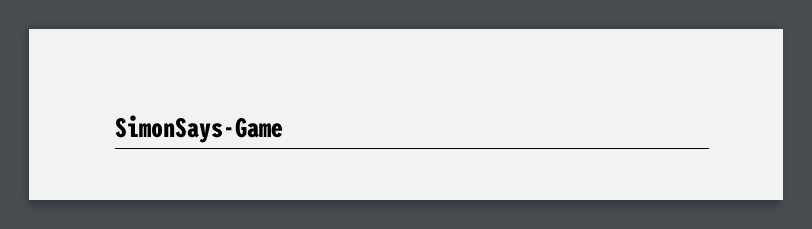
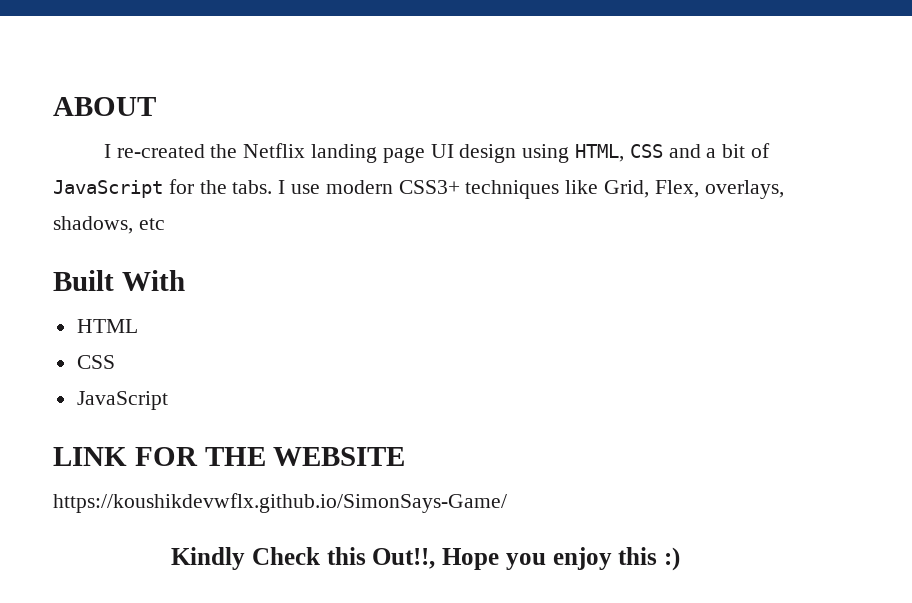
- SimonSays-Game
+ ABOUT
+ I re-created the Netflix landing page UI design using HTML, CSS and a bit of JavaScript for the tabs. I use modern CSS3+ techniques like Grid, Flex, overlays, shadows, etc
+ Built With
+ HTML
+ CSS
+ JavaScript
+ LINK FOR THE WEBSITE
+ https://koushikdevwflx.github.io/SimonSays-Game/
+ Kindly Check this Out!!, Hope you enjoy this :)

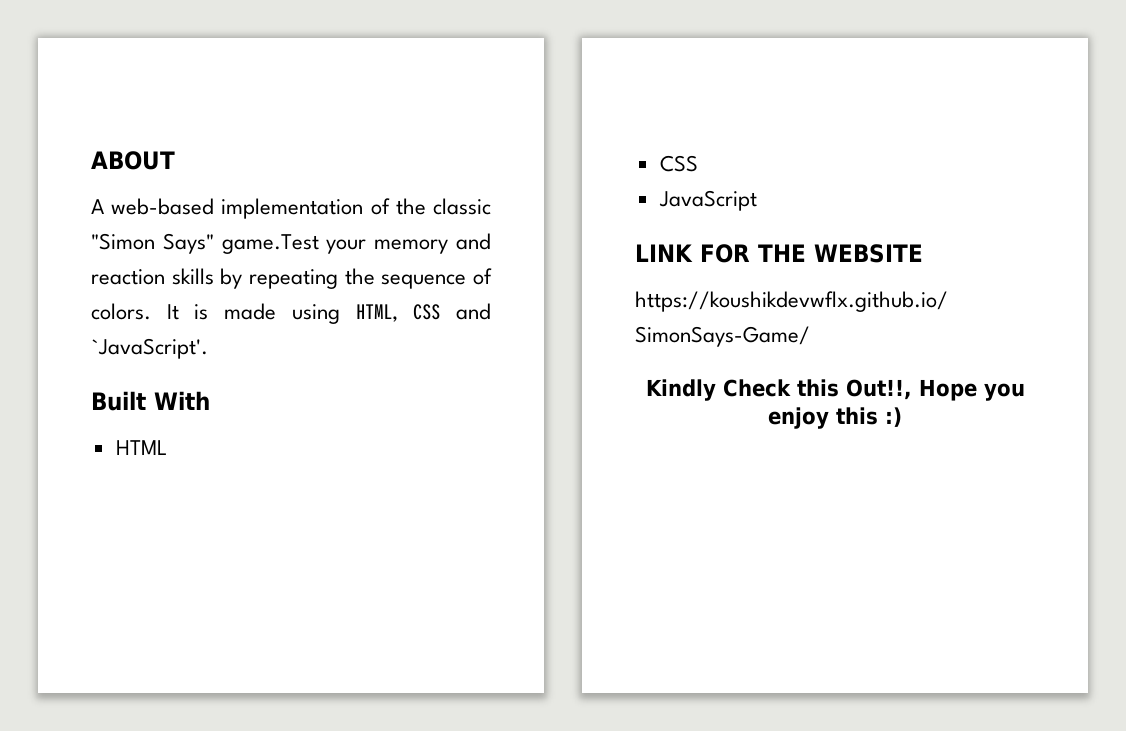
- I re-created the Netflix landing page UI design using HTML, CSS and a bit of JavaScript for the tabs. I use modern CSS3+ techniques like Grid, Flex, overlays, shadows, etc
+ A web-based implementation of the classic "Simon Says" game.Test your memory and reaction skills by repeating the sequence of colors. It is made using HTML, CSS and `JavaScript'.

